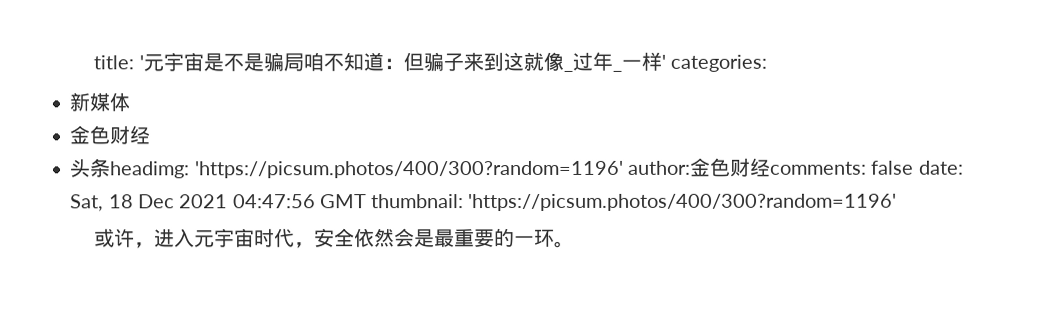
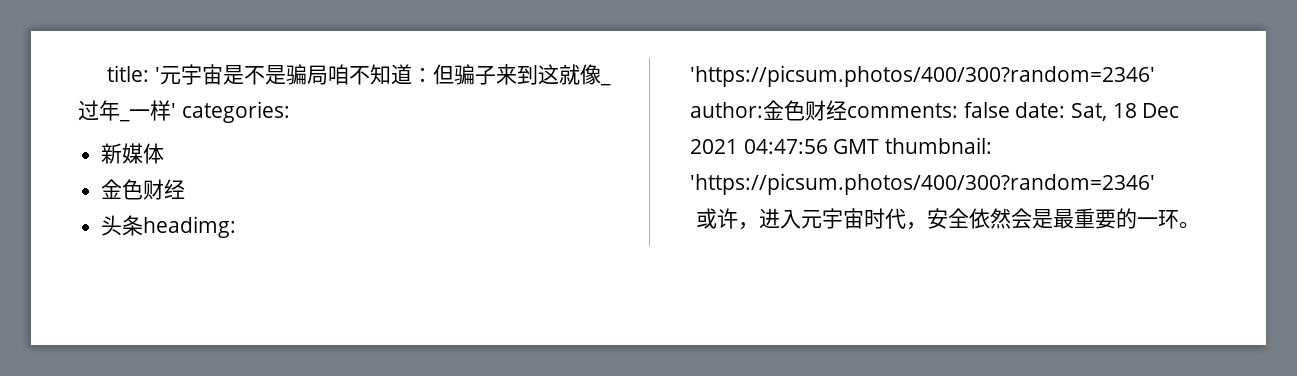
- 头条headimg: 'https://picsum.photos/400/300?random=1196' author:金色财经comments: false date: Sat, 18 Dec 2021 04:47:56 GMT thumbnail: 'https://picsum.photos/400/300?random=1196'
+ 头条headimg: 'https://picsum.photos/400/300?random=2346' author:金色财经comments: false date: Sat, 18 Dec 2021 04:47:56 GMT thumbnail: 'https://picsum.photos/400/300?random=2346'

